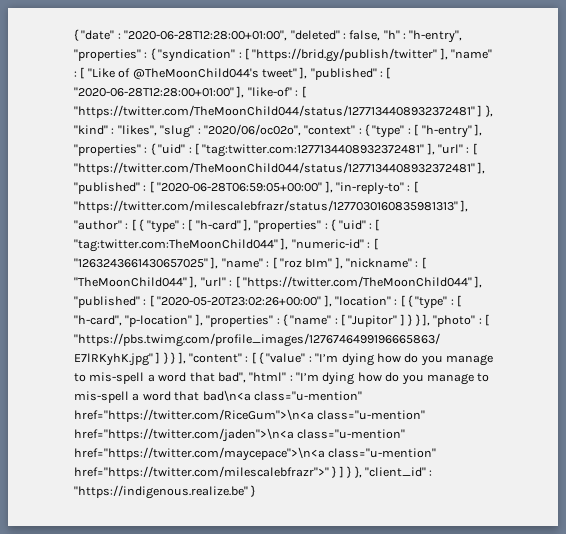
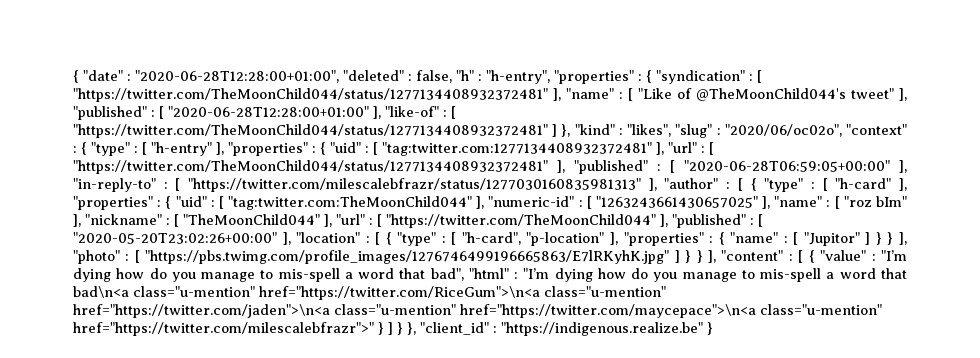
- [ "https://brid.gy/publish/twitter" ], "name" :
+ [ "https://twitter.com/TheMoonChild044/status/1277134408932372481" ], "name" :

